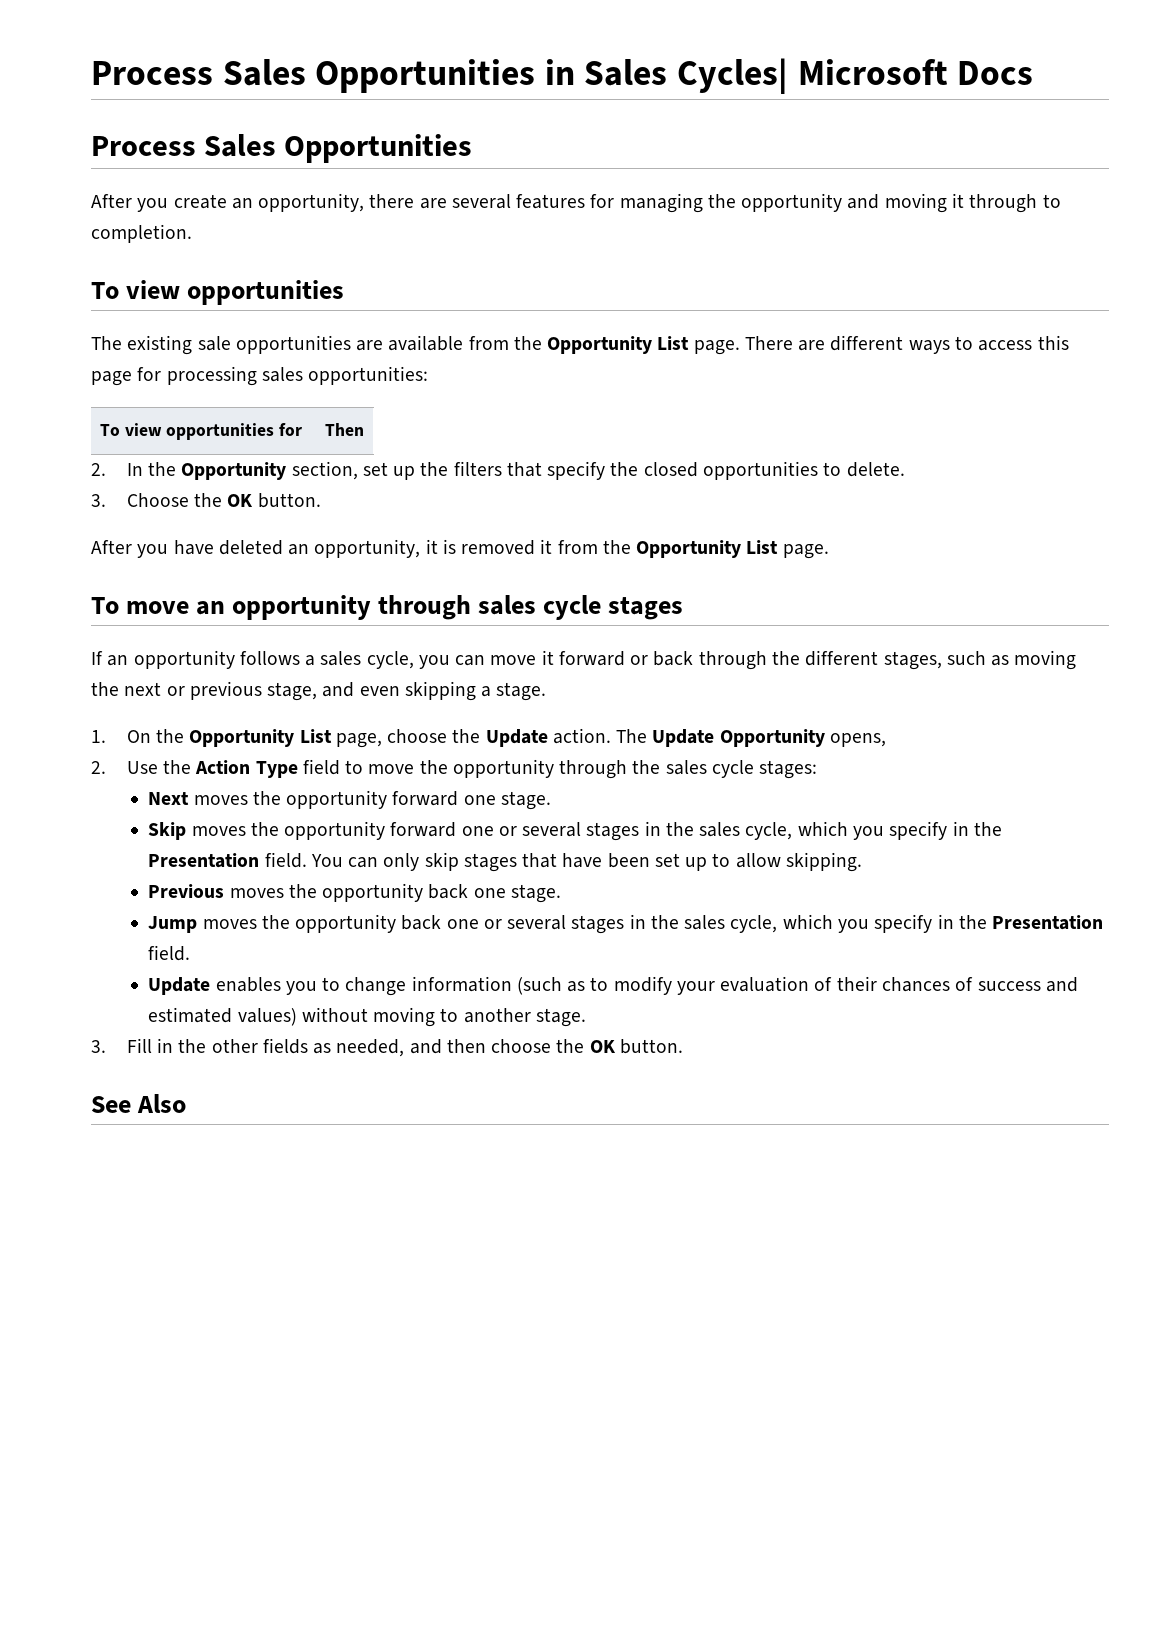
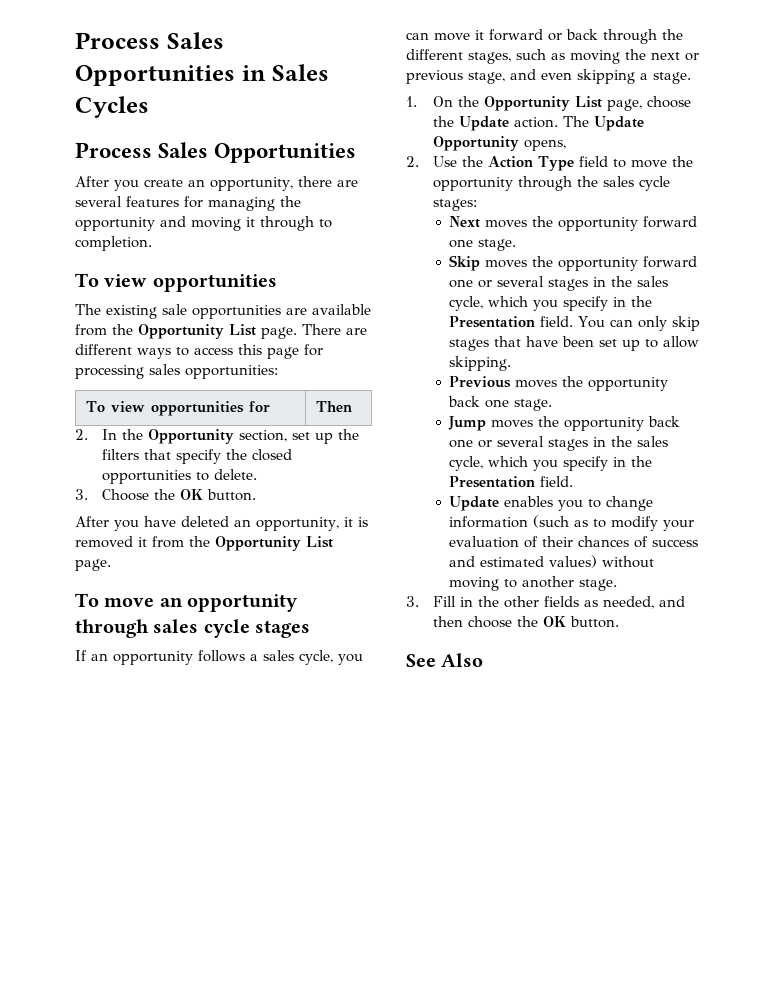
- Process Sales Opportunities in Sales Cycles| Microsoft Docs
+ Process Sales Opportunities in Sales Cycles

